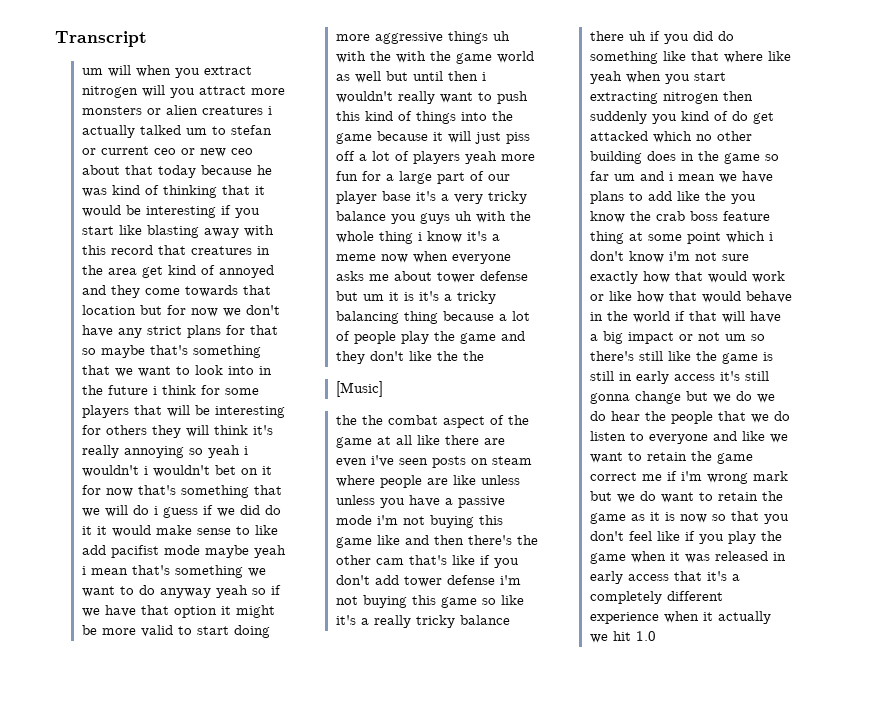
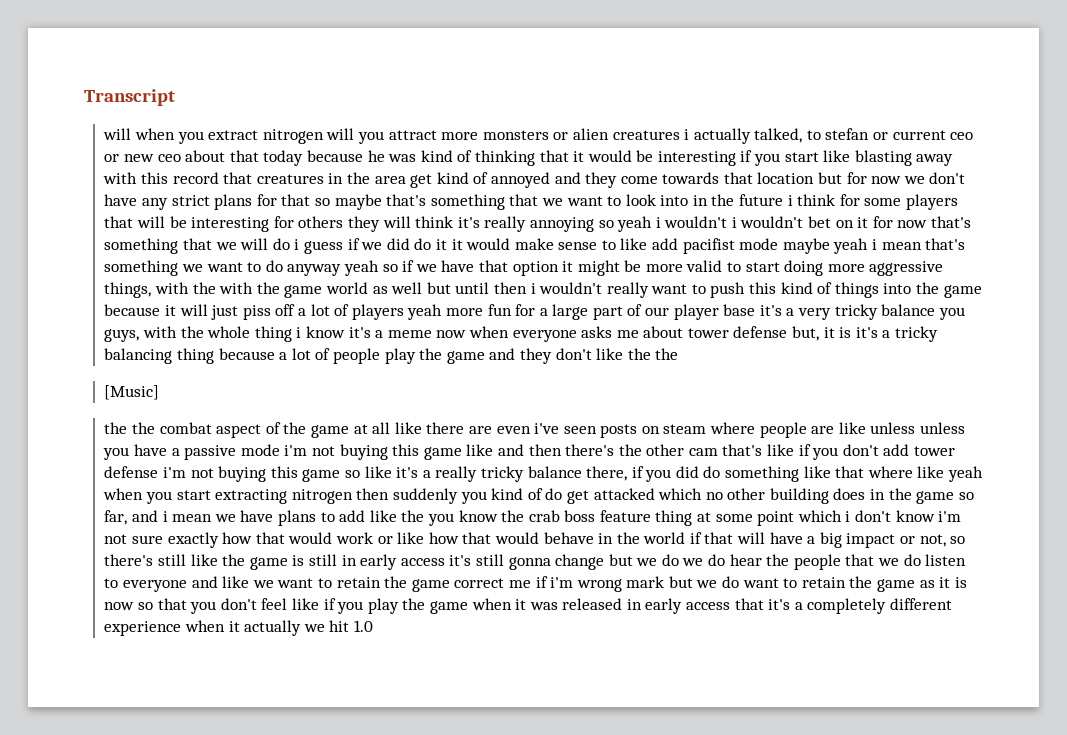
- um will when you extract nitrogen will you attract more monsters or alien creatures i actually talked um to stefan or current ceo or new ceo about that today because he was kind of thinking that it would be interesting if you start like blasting away with this record that creatures in the area get kind of annoyed and they come towards that location but for now we don't have any strict plans for that so maybe that's something that we want to look into in the future i think for some players that will be interesting for others they will think it's really annoying so yeah i wouldn't i wouldn't bet on it for now that's something that we will do i guess if we did do it it would make sense to like add pacifist mode maybe yeah i mean that's something we want to do anyway yeah so if we have that option it might be more valid to start doing more aggressive things uh with the with the game world as well but until then i wouldn't really want to push this kind of things into the game because it will just piss off a lot of players yeah more fun for a large part of our player base it's a very tricky balance you guys uh with the whole thing i know it's a meme now when everyone asks me about tower defense but um it is it's a tricky balancing thing because a lot of people play the game and they don't like the the
+ will when you extract nitrogen will you attract more monsters or alien creatures i actually talked, to stefan or current ceo or new ceo about that today because he was kind of thinking that it would be interesting if you start like blasting away with this record that creatures in the area get kind of annoyed and they come towards that location but for now we don't have any strict plans for that so maybe that's something that we want to look into in the future i think for some players that will be interesting for others they will think it's really annoying so yeah i wouldn't i wouldn't bet on it for now that's something that we will do i guess if we did do it it would make sense to like add pacifist mode maybe yeah i mean that's something we want to do anyway yeah so if we have that option it might be more valid to start doing more aggressive things, with the with the game world as well but until then i wouldn't really want to push this kind of things into the game because it will just piss off a lot of players yeah more fun for a large part of our player base it's a very tricky balance you guys, with the whole thing i know it's a meme now when everyone asks me about tower defense but, it is it's a tricky balancing thing because a lot of people play the game and they don't like the the
- the the combat aspect of the game at all like there are even i've seen posts on steam where people are like unless unless you have a passive mode i'm not buying this game like and then there's the other cam that's like if you don't add tower defense i'm not buying this game so like it's a really tricky balance there uh if you did do something like that where like yeah when you start extracting nitrogen then suddenly you kind of do get attacked which no other building does in the game so far um and i mean we have plans to add like the you know the crab boss feature thing at some point which i don't know i'm not sure exactly how that would work or like how that would behave in the world if that will have a big impact or not um so there's still like the game is still in early access it's still gonna change but we do we do hear the people that we do listen to everyone and like we want to retain the game correct me if i'm wrong mark but we do want to retain the game as it is now so that you don't feel like if you play the game when it was released in early access that it's a completely different experience when it actually we hit 1.0
+ the the combat aspect of the game at all like there are even i've seen posts on steam where people are like unless unless you have a passive mode i'm not buying this game like and then there's the other cam that's like if you don't add tower defense i'm not buying this game so like it's a really tricky balance there, if you did do something like that where like yeah when you start extracting nitrogen then suddenly you kind of do get attacked which no other building does in the game so far, and i mean we have plans to add like the you know the crab boss feature thing at some point which i don't know i'm not sure exactly how that would work or like how that would behave in the world if that will have a big impact or not, so there's still like the game is still in early access it's still gonna change but we do we do hear the people that we do listen to everyone and like we want to retain the game correct me if i'm wrong mark but we do want to retain the game as it is now so that you don't feel like if you play the game when it was released in early access that it's a completely different experience when it actually we hit 1.0

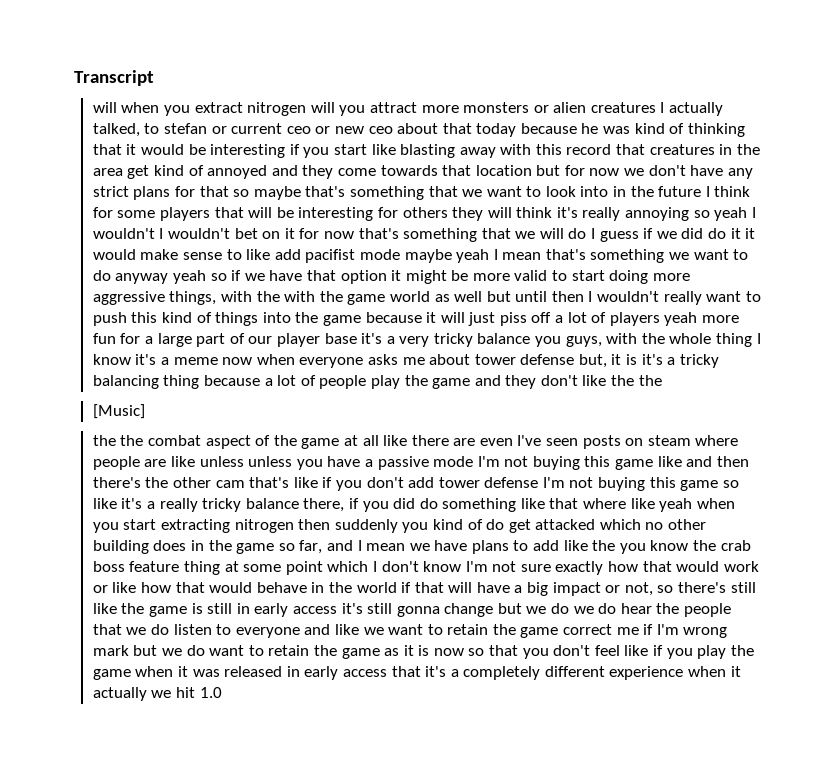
- will when you extract nitrogen will you attract more monsters or alien creatures i actually talked, to stefan or current ceo or new ceo about that today because he was kind of thinking that it would be interesting if you start like blasting away with this record that creatures in the area get kind of annoyed and they come towards that location but for now we don't have any strict plans for that so maybe that's something that we want to look into in the future i think for some players that will be interesting for others they will think it's really annoying so yeah i wouldn't i wouldn't bet on it for now that's something that we will do i guess if we did do it it would make sense to like add pacifist mode maybe yeah i mean that's something we want to do anyway yeah so if we have that option it might be more valid to start doing more aggressive things, with the with the game world as well but until then i wouldn't really want to push this kind of things into the game because it will just piss off a lot of players yeah more fun for a large part of our player base it's a very tricky balance you guys, with the whole thing i know it's a meme now when everyone asks me about tower defense but, it is it's a tricky balancing thing because a lot of people play the game and they don't like the the
+ will when you extract nitrogen will you attract more monsters or alien creatures I actually talked, to stefan or current ceo or new ceo about that today because he was kind of thinking that it would be interesting if you start like blasting away with this record that creatures in the area get kind of annoyed and they come towards that location but for now we don't have any strict plans for that so maybe that's something that we want to look into in the future I think for some players that will be interesting for others they will think it's really annoying so yeah I wouldn't I wouldn't bet on it for now that's something that we will do I guess if we did do it it would make sense to like add pacifist mode maybe yeah I mean that's something we want to do anyway yeah so if we have that option it might be more valid to start doing more aggressive things, with the with the game world as well but until then I wouldn't really want to push this kind of things into the game because it will just piss off a lot of players yeah more fun for a large part of our player base it's a very tricky balance you guys, with the whole thing I know it's a meme now when everyone asks me about tower defense but, it is it's a tricky balancing thing because a lot of people play the game and they don't like the the
- the the combat aspect of the game at all like there are even i've seen posts on steam where people are like unless unless you have a passive mode i'm not buying this game like and then there's the other cam that's like if you don't add tower defense i'm not buying this game so like it's a really tricky balance there, if you did do something like that where like yeah when you start extracting nitrogen then suddenly you kind of do get attacked which no other building does in the game so far, and i mean we have plans to add like the you know the crab boss feature thing at some point which i don't know i'm not sure exactly how that would work or like how that would behave in the world if that will have a big impact or not, so there's still like the game is still in early access it's still gonna change but we do we do hear the people that we do listen to everyone and like we want to retain the game correct me if i'm wrong mark but we do want to retain the game as it is now so that you don't feel like if you play the game when it was released in early access that it's a completely different experience when it actually we hit 1.0
+ the the combat aspect of the game at all like there are even I've seen posts on steam where people are like unless unless you have a passive mode I'm not buying this game like and then there's the other cam that's like if you don't add tower defense I'm not buying this game so like it's a really tricky balance there, if you did do something like that where like yeah when you start extracting nitrogen then suddenly you kind of do get attacked which no other building does in the game so far, and I mean we have plans to add like the you know the crab boss feature thing at some point which I don't know I'm not sure exactly how that would work or like how that would behave in the world if that will have a big impact or not, so there's still like the game is still in early access it's still gonna change but we do we do hear the people that we do listen to everyone and like we want to retain the game correct me if I'm wrong mark but we do want to retain the game as it is now so that you don't feel like if you play the game when it was released in early access that it's a completely different experience when it actually we hit 1.0

